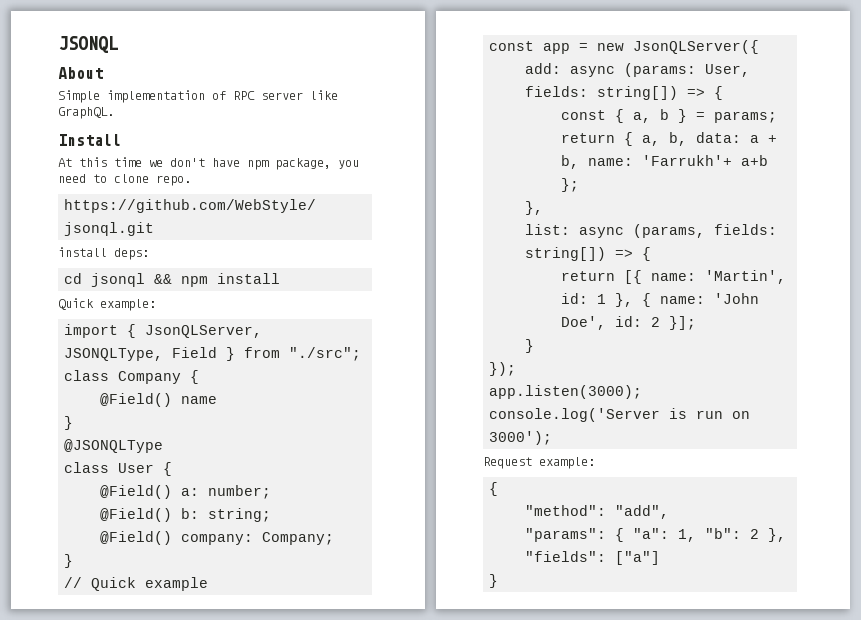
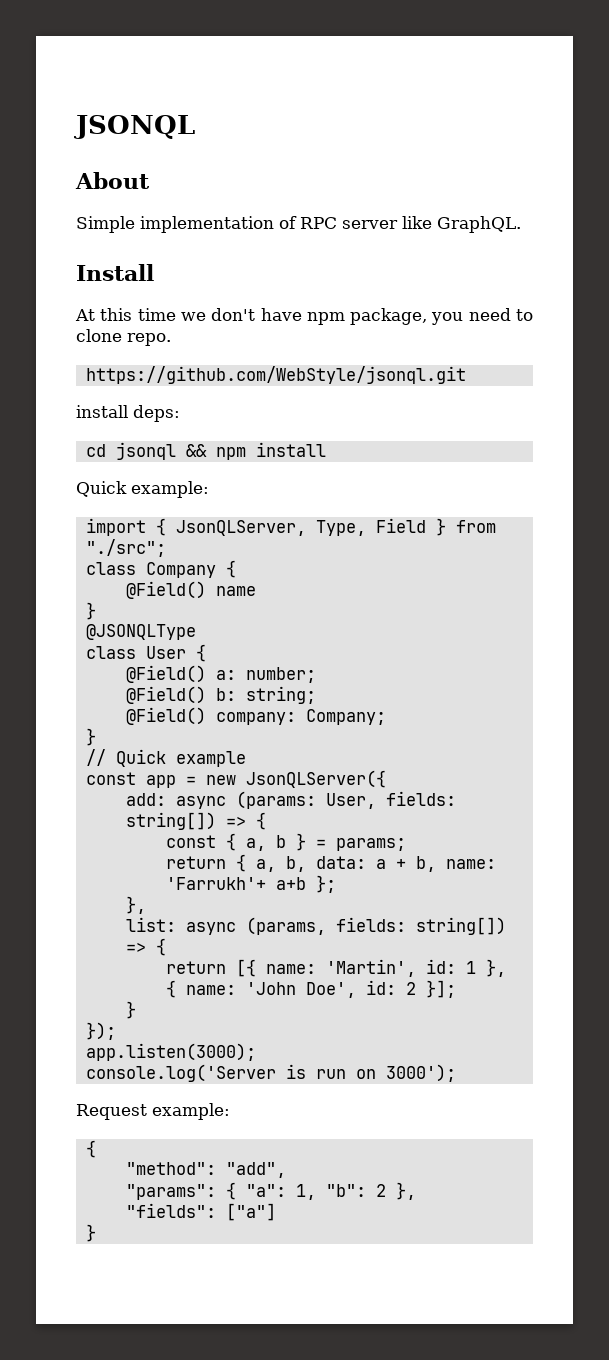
- import { JsonQLServer, JSONQLType, Field } from "./src";
+ import { JsonQLServer, Type, Field } from "./src";

